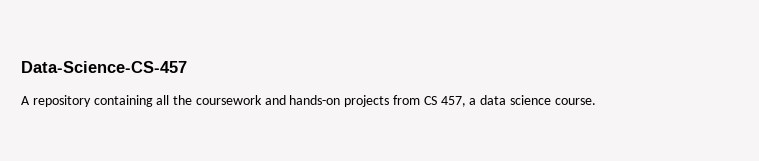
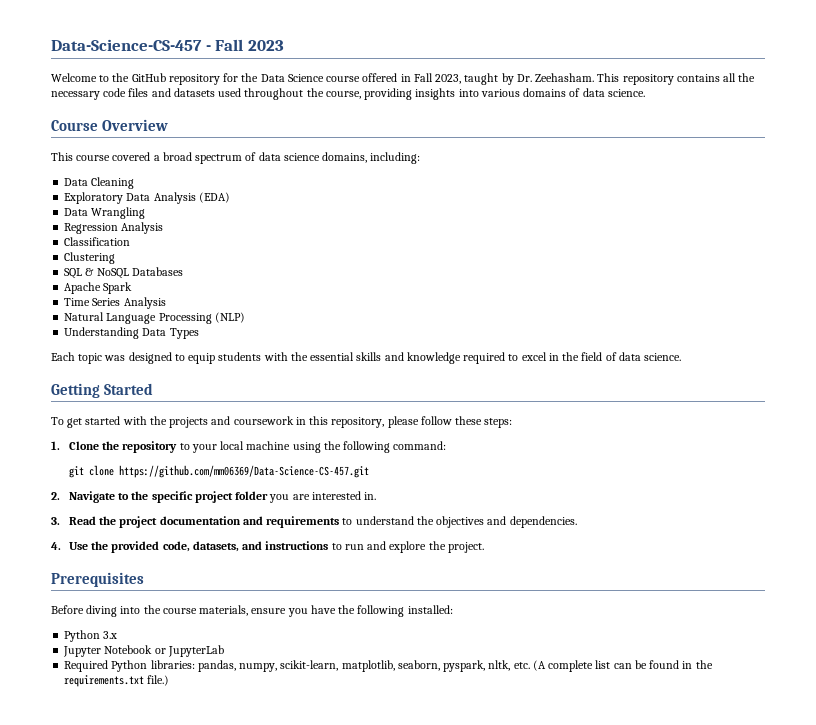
- Data-Science-CS-457
- A repository containing all the coursework and hands-on projects from CS 457, a data science course.
+ Data-Science-CS-457 - Fall 2023
+ Welcome to the GitHub repository for the Data Science course offered in Fall 2023, taught by Dr. Zeehasham. This repository contains all the necessary code files and datasets used throughout the course, providing insights into various domains of data science.
+ Course Overview
+ This course covered a broad spectrum of data science domains, including:
+ Data Cleaning
+ Exploratory Data Analysis (EDA)
+ Data Wrangling
+ Regression Analysis
+ Classification
+ Clustering
+ SQL & NoSQL Databases
+ Apache Spark
+ Time Series Analysis
+ Natural Language Processing (NLP)
+ Understanding Data Types
+ Each topic was designed to equip students with the essential skills and knowledge required to excel in the field of data science.
+ Getting Started
+ To get started with the projects and coursework in this repository, please follow these steps:
+ 1. Clone the repository to your local machine using the following command:
+ git clone https://github.com/mm06369/Data-Science-CS-457.git
+ 2. Navigate to the specific project folder you are interested in.
+ 3. Read the project documentation and requirements to understand the objectives and dependencies.
+ 4. Use the provided code, datasets, and instructions to run and explore the project.
+ Prerequisites
+ Before diving into the course materials, ensure you have the following installed:
+ Python 3.x
+ Jupyter Notebook or JupyterLab
+ Required Python libraries: pandas, numpy, scikit-learn, matplotlib, seaborn, pyspark, nltk, etc. (A complete list can be found in the requirements.txt file.)

